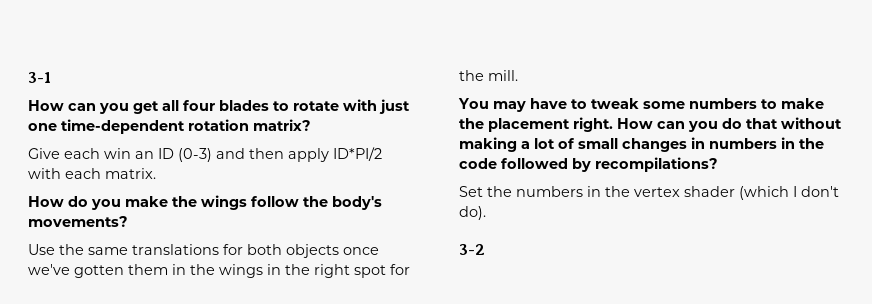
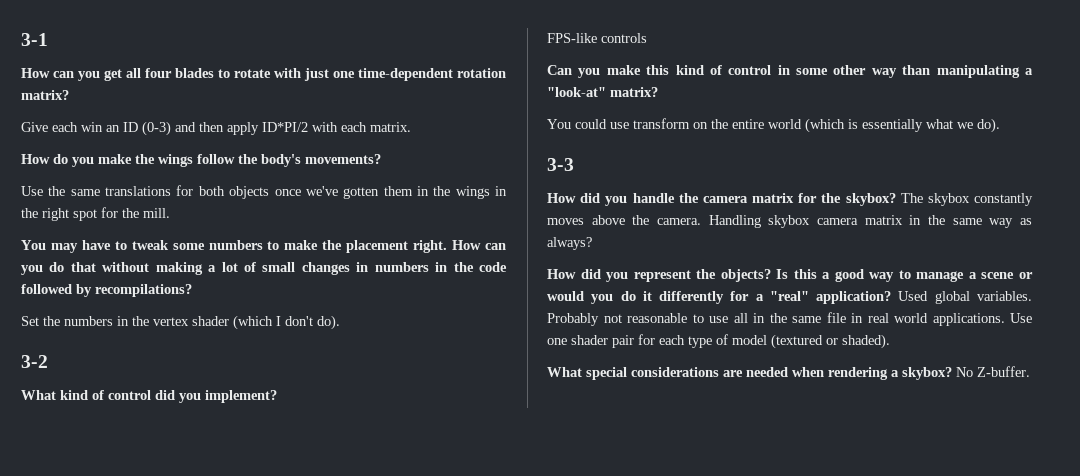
+ What kind of control did you implement?
+ FPS-like controls
+ Can you make this kind of control in some other way than manipulating a "look-at" matrix?
+ You could use transform on the entire world (which is essentially what we do).
+ 3-3
+ How did you handle the camera matrix for the skybox? The skybox constantly moves above the camera. Handling skybox camera matrix in the same way as always?
+ How did you represent the objects? Is this a good way to manage a scene or would you do it differently for a "real" application? Used global variables. Probably not reasonable to use all in the same file in real world applications. Use one shader pair for each type of model (textured or shaded).
+ What special considerations are needed when rendering a skybox? No Z-buffer.

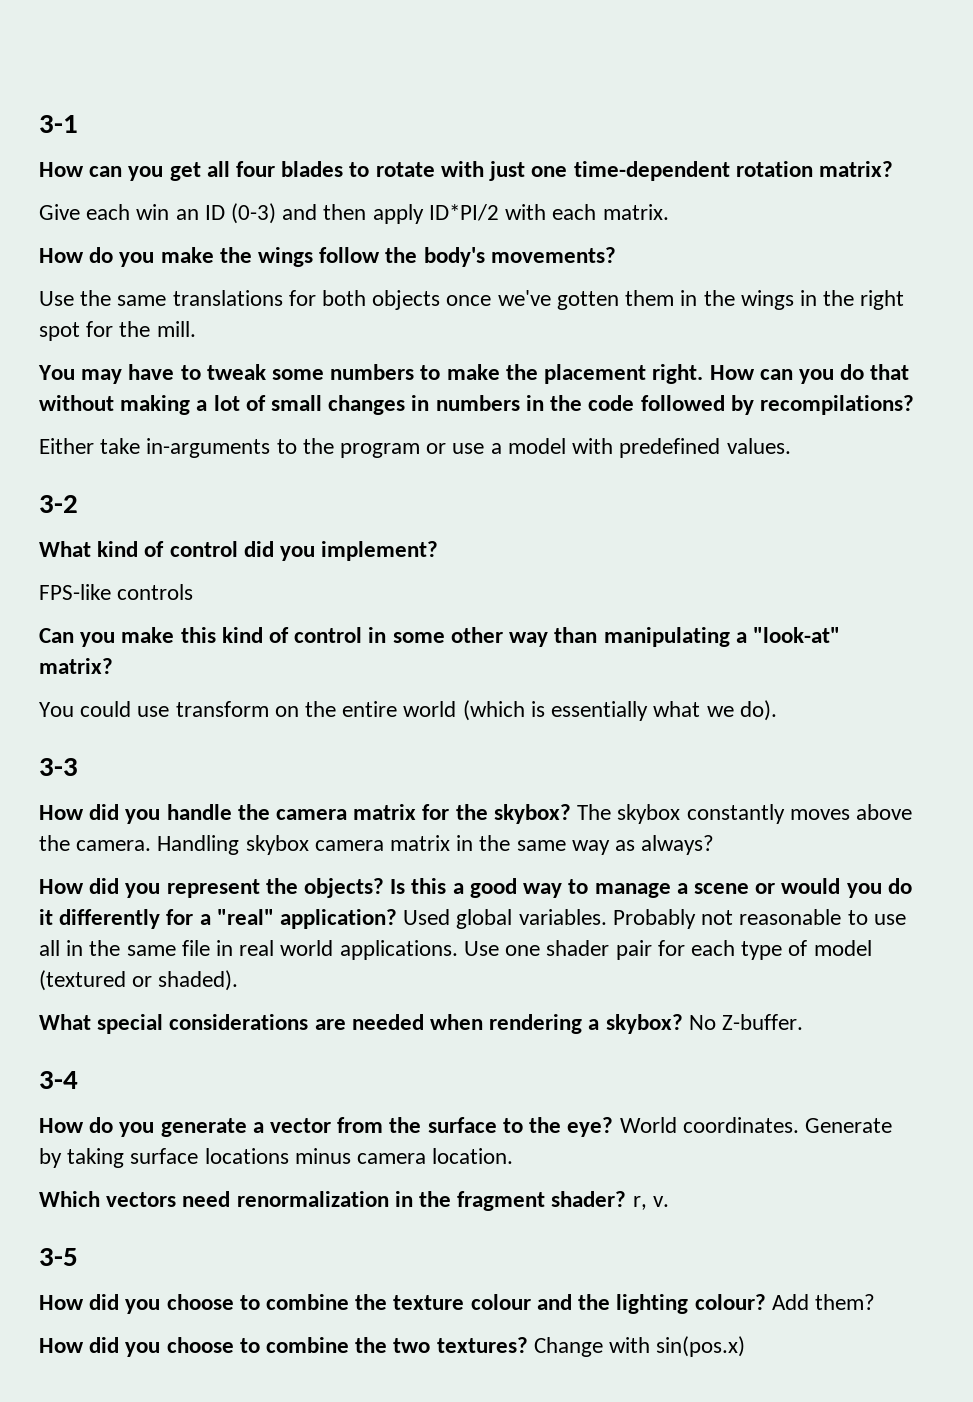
- Set the numbers in the vertex shader (which I don't do).
+ Either take in-arguments to the program or use a model with predefined values.
+ 3-4
+ How do you generate a vector from the surface to the eye? World coordinates. Generate by taking surface locations minus camera location.
+ Which vectors need renormalization in the fragment shader? r, v.
+ 3-5
+ How did you choose to combine the texture colour and the lighting colour? Add them?
+ How did you choose to combine the two textures? Change with sin(pos.x)

